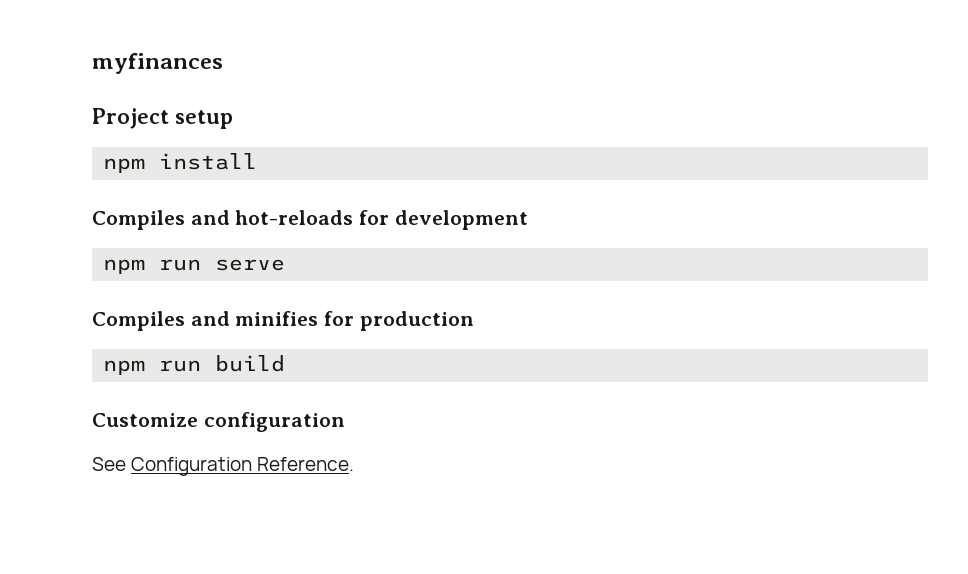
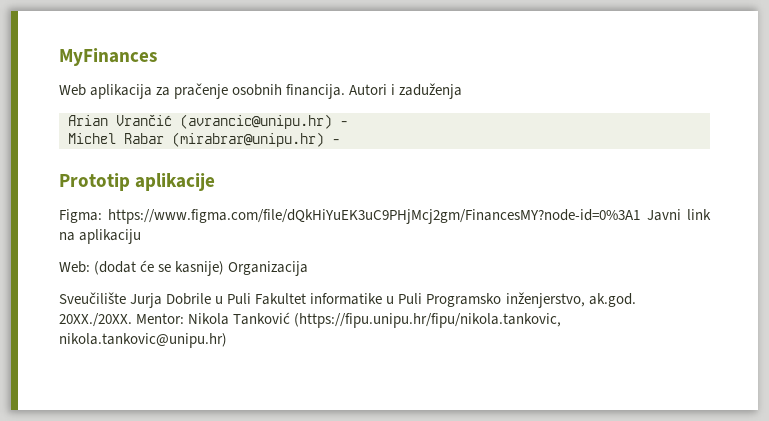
- myfinances
- Project setup
- npm install
- Compiles and hot-reloads for development
- npm run serve
- Compiles and minifies for production
- npm run build
- Customize configuration
- See Configuration Reference.
+ MyFinances
+ Web aplikacija za pračenje osobnih financija. Autori i zaduženja
+ Arian Vrančić (avrancic@unipu.hr) -
+ Michel Rabar (mirabrar@unipu.hr) -
+ Prototip aplikacije
+ Figma: https://www.figma.com/file/dQkHiYuEK3uC9PHjMcj2gm/FinancesMY?node-id=0%3A1 Javni link na aplikaciju
+ Web: (dodat će se kasnije) Organizacija
+ Sveučilište Jurja Dobrile u Puli Fakultet informatike u Puli Programsko inženjerstvo, ak.god. 20XX./20XX. Mentor: Nikola Tanković (https://fipu.unipu.hr/fipu/nikola.tankovic, nikola.tankovic@unipu.hr)

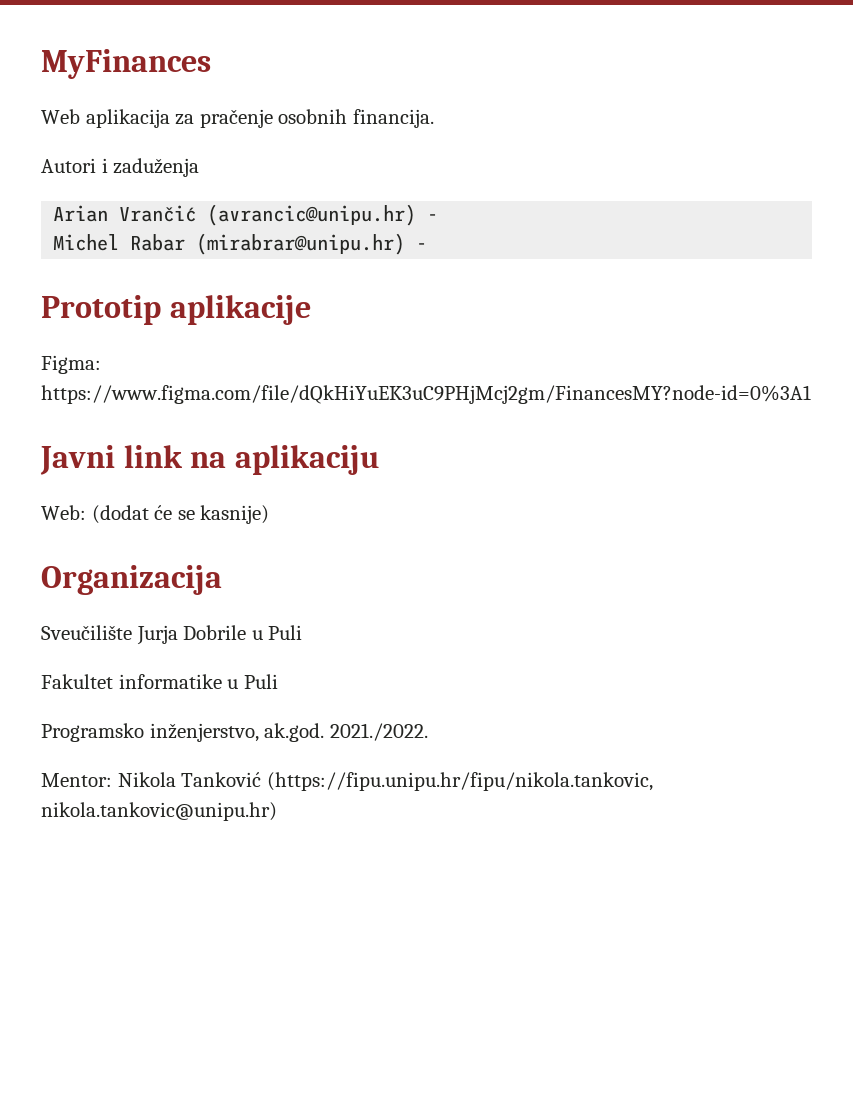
- Web aplikacija za pračenje osobnih financija. Autori i zaduženja
+ Web aplikacija za pračenje osobnih financija.
+ Autori i zaduženja
- Figma: https://www.figma.com/file/dQkHiYuEK3uC9PHjMcj2gm/FinancesMY?node-id=0%3A1 Javni link na aplikaciju
+ Figma: https://www.figma.com/file/dQkHiYuEK3uC9PHjMcj2gm/FinancesMY?node-id=0%3A1
+ Javni link na aplikaciju
- Web: (dodat će se kasnije) Organizacija
+ Web: (dodat će se kasnije)
+ Organizacija
- Sveučilište Jurja Dobrile u Puli Fakultet informatike u Puli Programsko inženjerstvo, ak.god. 20XX./20XX. Mentor: Nikola Tanković (https://fipu.unipu.hr/fipu/nikola.tankovic, nikola.tankovic@unipu.hr)
+ Sveučilište Jurja Dobrile u Puli
+ Fakultet informatike u Puli
+ Programsko inženjerstvo, ak.god. 2021./2022.
+ Mentor: Nikola Tanković (https://fipu.unipu.hr/fipu/nikola.tankovic, nikola.tankovic@unipu.hr)

